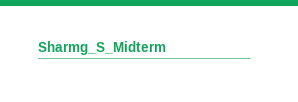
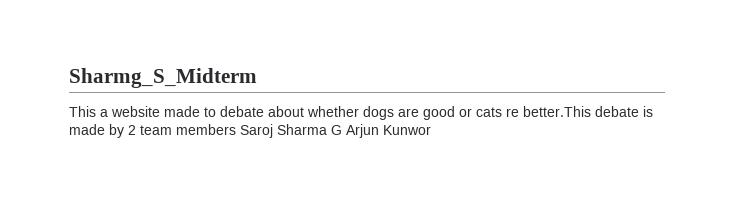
+ This a website made to debate about whether dogs are good or cats re better.This debate is made by 2 team members Saroj Sharma G Arjun Kunwor

